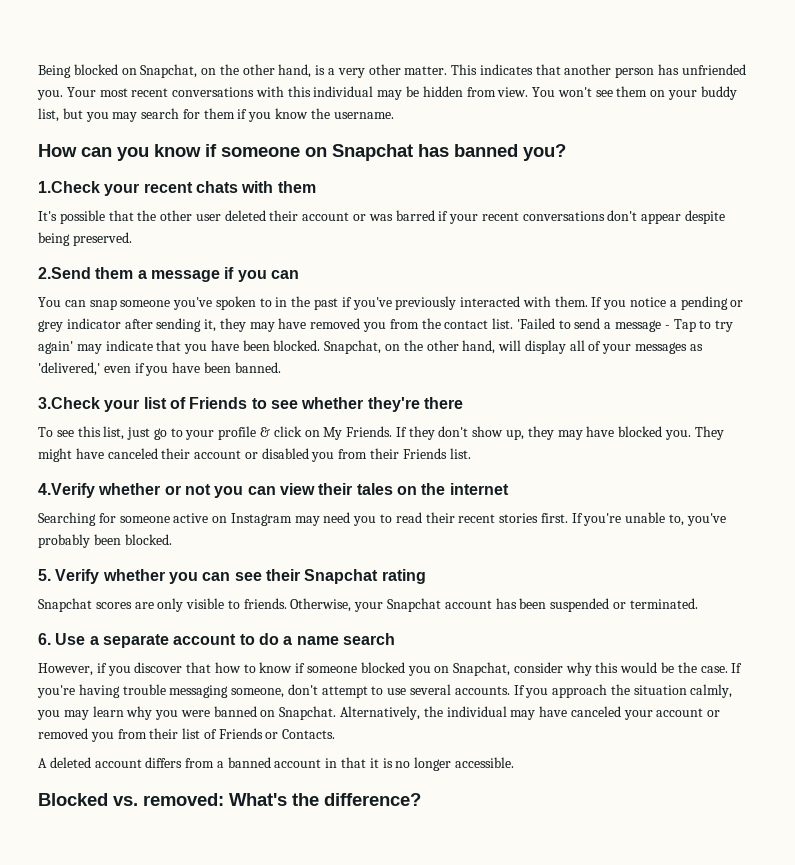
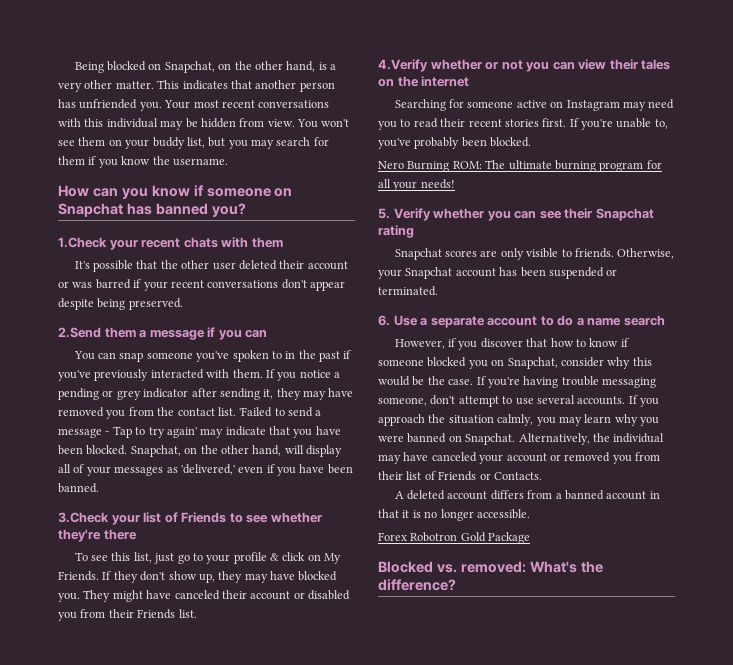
+ Nero Burning ROM: The ultimate burning program for all your needs!
+ Forex Robotron Gold Package

